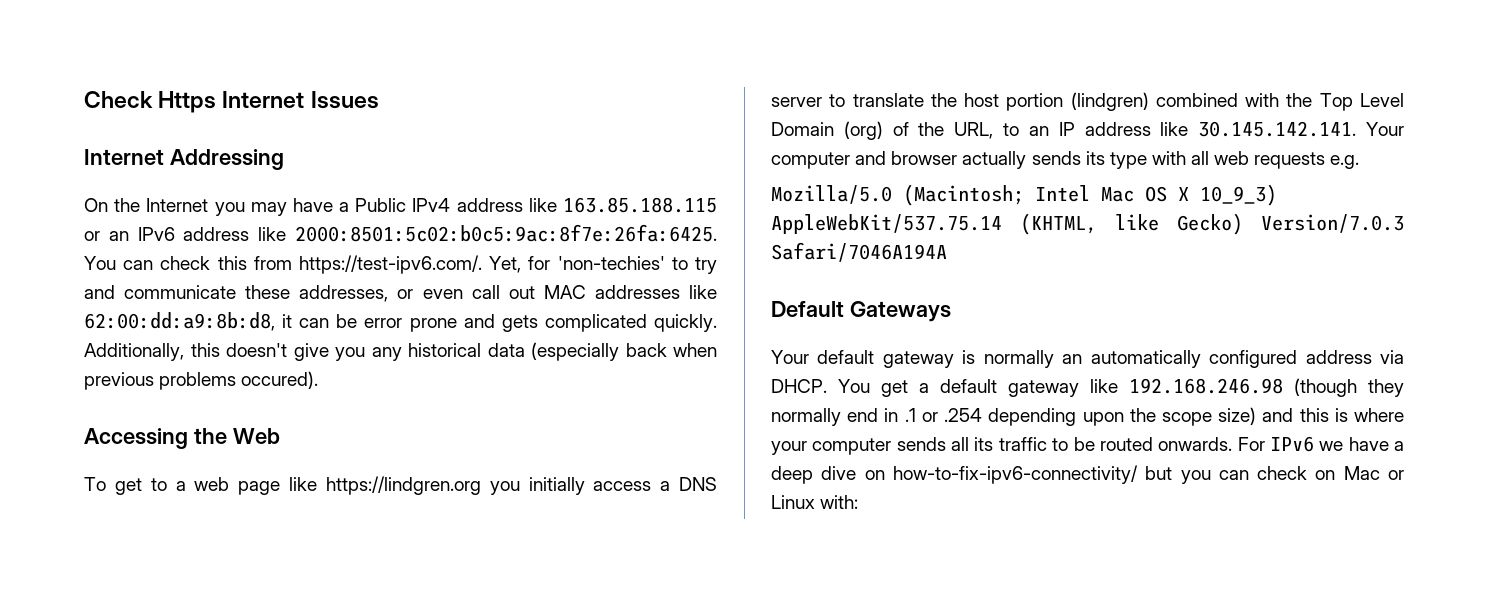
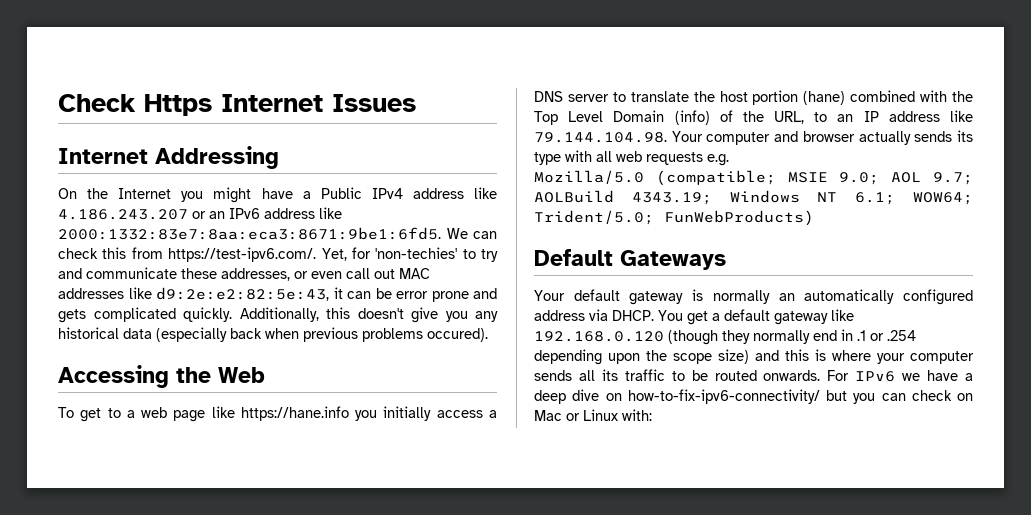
- On the Internet you may have a Public IPv4 address like 163.85.188.115 or an IPv6 address like 2000:8501:5c02:b0c5:9ac:8f7e:26fa:6425. You can check this from https://test-ipv6.com/. Yet, for 'non-techies' to try and communicate these addresses, or even call out MAC addresses like 62:00:dd:a9:8b:d8, it can be error prone and gets complicated quickly.
+ On the Internet you might have a Public IPv4 address like 4.186.243.207 or an IPv6 address like 2000:1332:83e7:8aa:eca3:8671:9be1:6fd5. We can check this from https://test-ipv6.com/. Yet, for 'non-techies' to try and communicate these addresses, or even call out MAC addresses like d9:2e:e2:82:5e:43, it can be error prone and gets complicated quickly.
- To get to a web page like https://lindgren.org you initially access a DNS server to translate the host portion (lindgren) combined with the Top Level Domain (org) of the URL, to an IP address like 30.145.142.141. Your computer and browser actually sends its type with all web requests e.g.
+ To get to a web page like https://hane.info you initially access a DNS server to translate the host portion (hane) combined with the Top Level Domain (info) of the URL, to an IP address like 79.144.104.98. Your computer and browser actually sends its type with all web requests e.g.
- Mozilla/5.0 (Macintosh; Intel Mac OS X 10_9_3) AppleWebKit/537.75.14 (KHTML, like Gecko) Version/7.0.3 Safari/7046A194A
+ Mozilla/5.0 (compatible; MSIE 9.0; AOL 9.7; AOLBuild 4343.19; Windows NT 6.1; WOW64; Trident/5.0; FunWebProducts)
- You get a default gateway like 192.168.246.98 (though they normally end in .1 or .254 depending upon the scope size) and this is where your computer sends all its traffic to be routed onwards.
+ You get a default gateway like 192.168.0.120 (though they normally end in .1 or .254 depending upon the scope size) and this is where your computer sends all its traffic to be routed onwards.

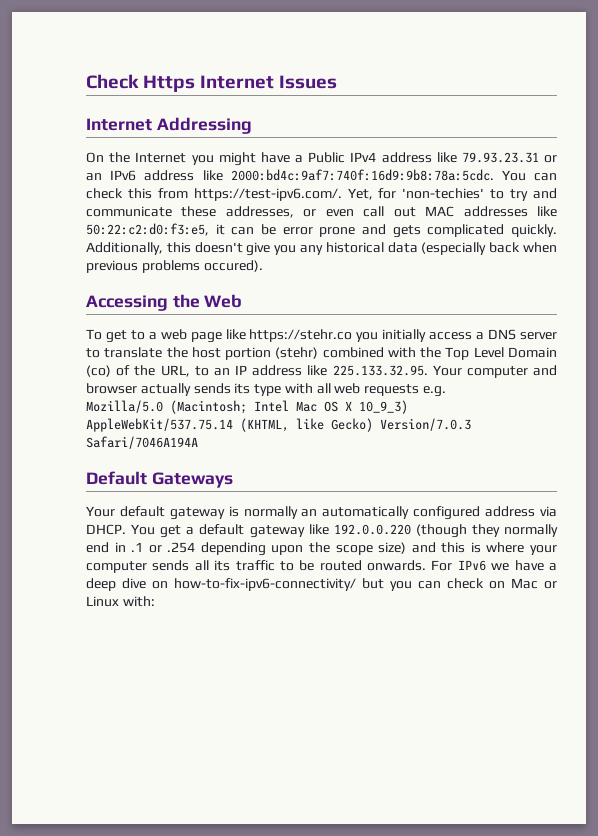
- On the Internet you might have a Public IPv4 address like 4.186.243.207 or an IPv6 address like 2000:1332:83e7:8aa:eca3:8671:9be1:6fd5. We can check this from https://test-ipv6.com/. Yet, for 'non-techies' to try and communicate these addresses, or even call out MAC addresses like d9:2e:e2:82:5e:43, it can be error prone and gets complicated quickly.
+ On the Internet you might have a Public IPv4 address like 79.93.23.31 or an IPv6 address like 2000:bd4c:9af7:740f:16d9:9b8:78a:5cdc. You can check this from https://test-ipv6.com/. Yet, for 'non-techies' to try and communicate these addresses, or even call out MAC addresses like 50:22:c2:d0:f3:e5, it can be error prone and gets complicated quickly.
- To get to a web page like https://hane.info you initially access a DNS server to translate the host portion (hane) combined with the Top Level Domain (info) of the URL, to an IP address like 79.144.104.98. Your computer and browser actually sends its type with all web requests e.g.
+ To get to a web page like https://stehr.co you initially access a DNS server to translate the host portion (stehr) combined with the Top Level Domain (co) of the URL, to an IP address like 225.133.32.95. Your computer and browser actually sends its type with all web requests e.g.
- Mozilla/5.0 (compatible; MSIE 9.0; AOL 9.7; AOLBuild 4343.19; Windows NT 6.1; WOW64; Trident/5.0; FunWebProducts)
+ Mozilla/5.0 (Macintosh; Intel Mac OS X 10_9_3) AppleWebKit/537.75.14 (KHTML, like Gecko) Version/7.0.3 Safari/7046A194A
- You get a default gateway like 192.168.0.120 (though they normally end in .1 or .254 depending upon the scope size) and this is where your computer sends all its traffic to be routed onwards.
+ You get a default gateway like 192.0.0.220 (though they normally end in .1 or .254 depending upon the scope size) and this is where your computer sends all its traffic to be routed onwards.

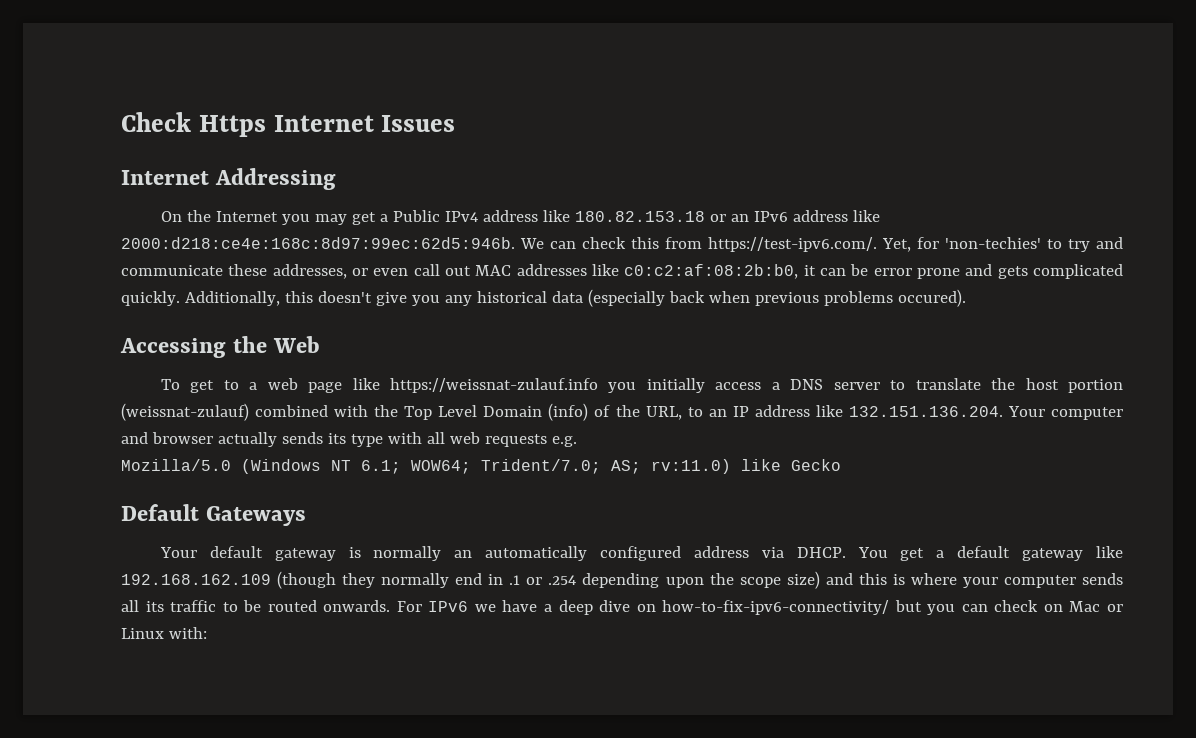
- On the Internet you might have a Public IPv4 address like 79.93.23.31 or an IPv6 address like 2000:bd4c:9af7:740f:16d9:9b8:78a:5cdc. You can check this from https://test-ipv6.com/. Yet, for 'non-techies' to try and communicate these addresses, or even call out MAC addresses like 50:22:c2:d0:f3:e5, it can be error prone and gets complicated quickly.
+ On the Internet you may get a Public IPv4 address like 180.82.153.18 or an IPv6 address like 2000:d218:ce4e:168c:8d97:99ec:62d5:946b. We can check this from https://test-ipv6.com/. Yet, for 'non-techies' to try and communicate these addresses, or even call out MAC addresses like c0:c2:af:08:2b:b0, it can be error prone and gets complicated quickly.
- To get to a web page like https://stehr.co you initially access a DNS server to translate the host portion (stehr) combined with the Top Level Domain (co) of the URL, to an IP address like 225.133.32.95. Your computer and browser actually sends its type with all web requests e.g.
+ To get to a web page like https://weissnat-zulauf.info you initially access a DNS server to translate the host portion (weissnat-zulauf) combined with the Top Level Domain (info) of the URL, to an IP address like 132.151.136.204. Your computer and browser actually sends its type with all web requests e.g.
- Mozilla/5.0 (Macintosh; Intel Mac OS X 10_9_3) AppleWebKit/537.75.14 (KHTML, like Gecko) Version/7.0.3 Safari/7046A194A
+ Mozilla/5.0 (Windows NT 6.1; WOW64; Trident/7.0; AS; rv:11.0) like Gecko
- You get a default gateway like 192.0.0.220 (though they normally end in .1 or .254 depending upon the scope size) and this is where your computer sends all its traffic to be routed onwards.
+ You get a default gateway like 192.168.162.109 (though they normally end in .1 or .254 depending upon the scope size) and this is where your computer sends all its traffic to be routed onwards.

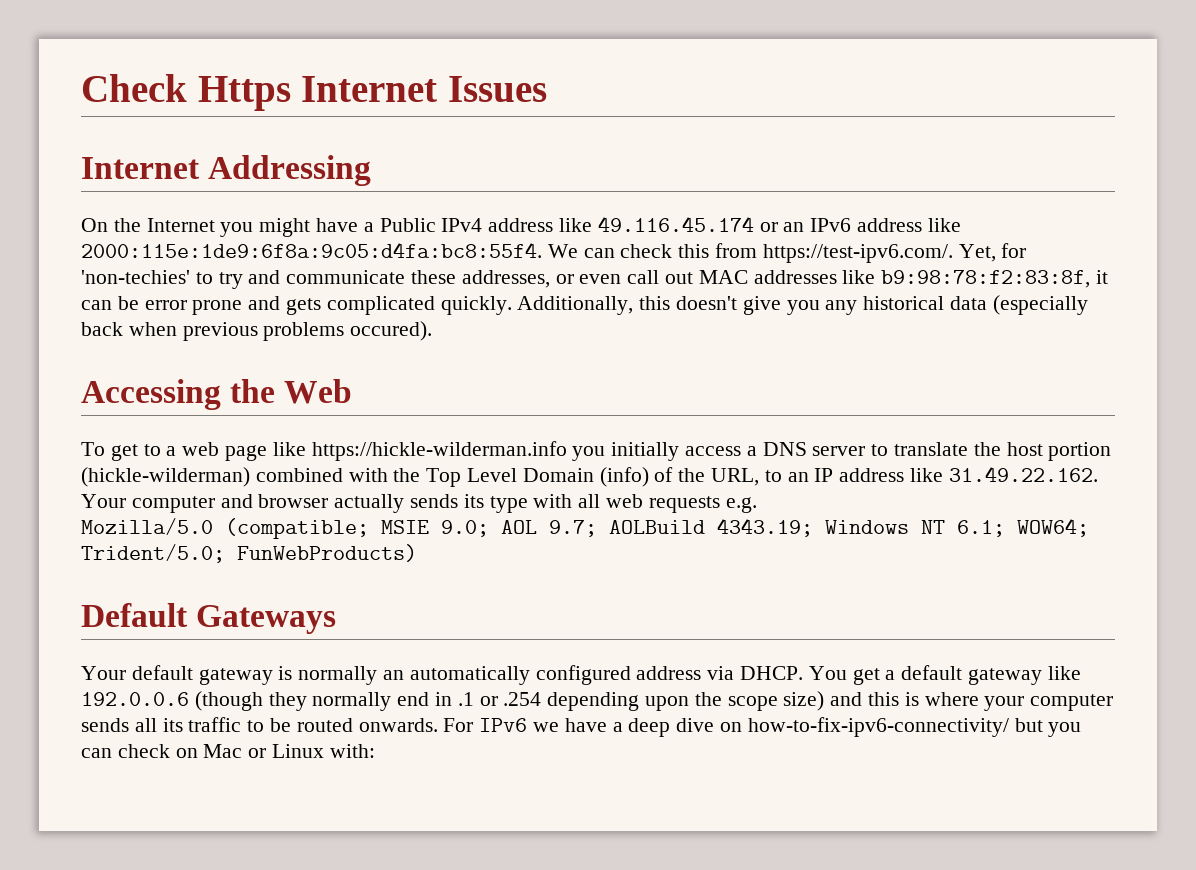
- On the Internet you may get a Public IPv4 address like 180.82.153.18 or an IPv6 address like 2000:d218:ce4e:168c:8d97:99ec:62d5:946b.
+ On the Internet you might have a Public IPv4 address like 49.116.45.174 or an IPv6 address like 2000:115e:1de9:6f8a:9c05:d4fa:bc8:55f4.
- We can check this from https://test-ipv6.com/. Yet, for 'non-techies' to try and communicate these addresses, or even call out MAC addresses like c0:c2:af:08:2b:b0, it can be error prone and gets complicated quickly.
+ We can check this from https://test-ipv6.com/. Yet, for 'non-techies' to try and communicate these addresses, or even call out MAC addresses like b9:98:78:f2:83:8f, it can be error prone and gets complicated quickly.
- To get to a web page like https://weissnat-zulauf.info you initially access a DNS server to translate the host portion (weissnat-zulauf) combined with the Top Level Domain (info) of the URL, to an IP address like 132.151.136.204. Your computer and browser actually sends its type with all web requests e.g.
+ To get to a web page like https://hickle-wilderman.info you initially access a DNS server to translate the host portion (hickle-wilderman) combined with the Top Level Domain (info) of the URL, to an IP address like 31.49.22.162. Your computer and browser actually sends its type with all web requests e.g.
- Mozilla/5.0 (Windows NT 6.1; WOW64; Trident/7.0; AS; rv:11.0) like Gecko
+ Mozilla/5.0 (compatible; MSIE 9.0; AOL 9.7; AOLBuild 4343.19; Windows NT 6.1; WOW64; Trident/5.0; FunWebProducts)
- You get a default gateway like 192.168.162.109 (though they normally end in .1 or .254 depending upon the scope size) and this is where your computer sends all its traffic to be routed onwards.
+ You get a default gateway like 192.0.0.6 (though they normally end in .1 or .254 depending upon the scope size) and this is where your computer sends all its traffic to be routed onwards.

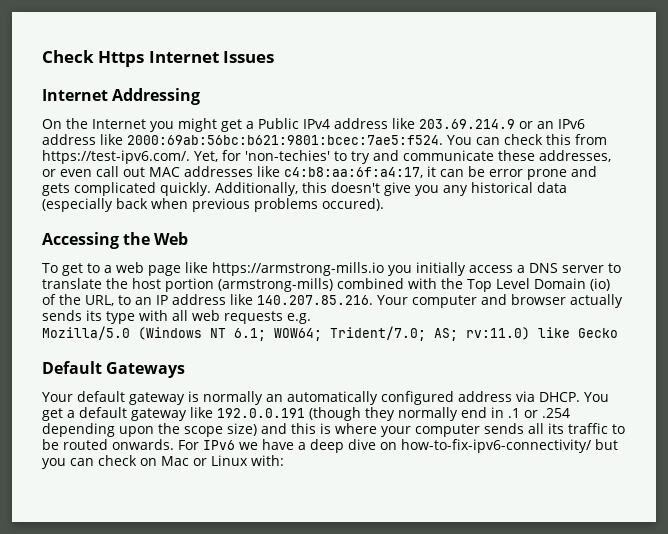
- On the Internet you might have a Public IPv4 address like 49.116.45.174 or an IPv6 address like 2000:115e:1de9:6f8a:9c05:d4fa:bc8:55f4. We can check this from https://test-ipv6.com/. Yet, for 'non-techies' to try and communicate these addresses, or even call out MAC addresses like b9:98:78:f2:83:8f, it can be error prone and gets complicated quickly.
+ On the Internet you might get a Public IPv4 address like 203.69.214.9 or an IPv6 address like 2000:69ab:56bc:b621:9801:bcec:7ae5:f524. You can check this from https://test-ipv6.com/. Yet, for 'non-techies' to try and communicate these addresses, or even call out MAC addresses like c4:b8:aa:6f:a4:17, it can be error prone and gets complicated quickly.
- To get to a web page like https://hickle-wilderman.info you initially access a DNS server to translate the host portion (hickle-wilderman) combined with the Top Level Domain (info) of the URL, to an IP address like 31.49.22.162. Your computer and browser actually sends its type with all web requests e.g.
+ To get to a web page like https://armstrong-mills.io you initially access a DNS server to translate the host portion (armstrong-mills) combined with the Top Level Domain (io) of the URL, to an IP address like 140.207.85.216. Your computer and browser actually sends its type with all web requests e.g.
- Mozilla/5.0 (compatible; MSIE 9.0; AOL 9.7; AOLBuild 4343.19; Windows NT 6.1; WOW64; Trident/5.0; FunWebProducts)
+ Mozilla/5.0 (Windows NT 6.1; WOW64; Trident/7.0; AS; rv:11.0) like Gecko
- You get a default gateway like 192.0.0.6 (though they normally end in .1 or .254 depending upon the scope size) and this is where your computer sends all its traffic to be routed onwards.
+ You get a default gateway like 192.0.0.191 (though they normally end in .1 or .254 depending upon the scope size) and this is where your computer sends all its traffic to be routed onwards.

